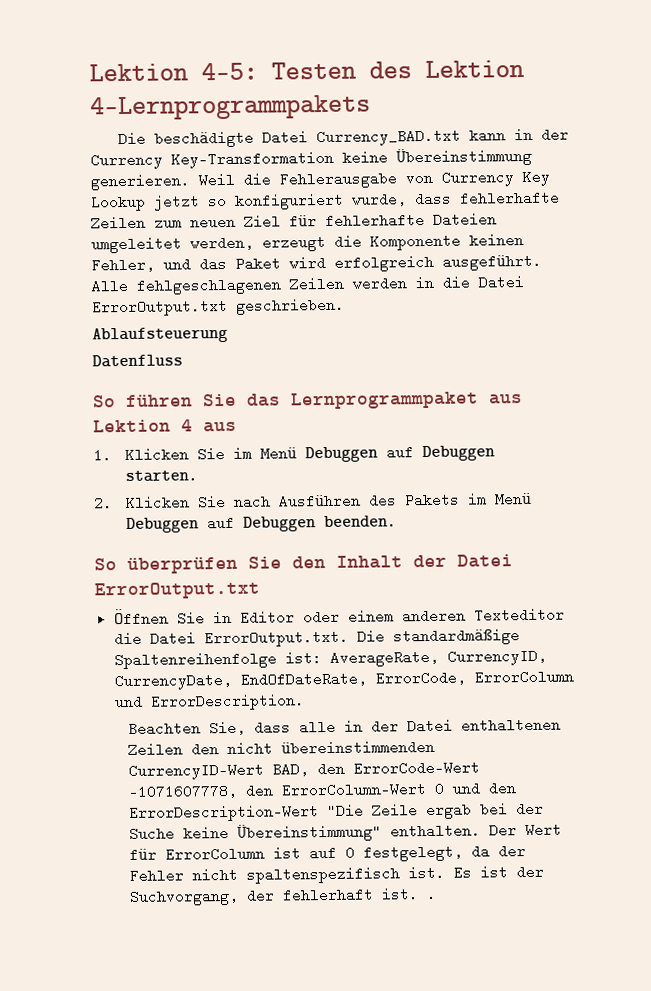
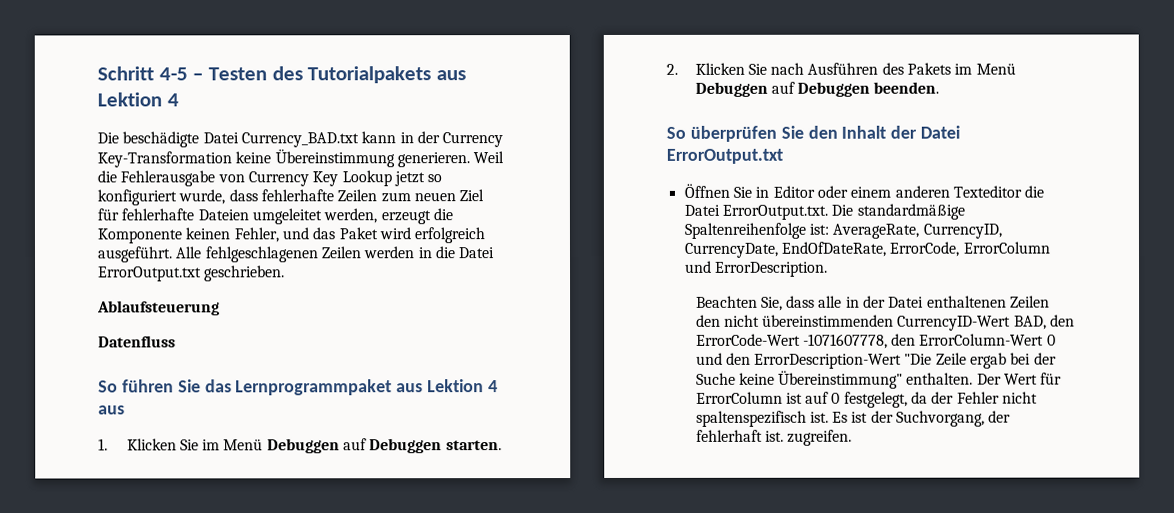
- Lektion 4-5: Testen des Lektion 4-Lernprogrammpakets
+ Schritt 4-5 – Testen des Tutorialpakets aus Lektion 4
- Es ist der Suchvorgang, der fehlerhaft ist. .
+ Es ist der Suchvorgang, der fehlerhaft ist. zugreifen.

